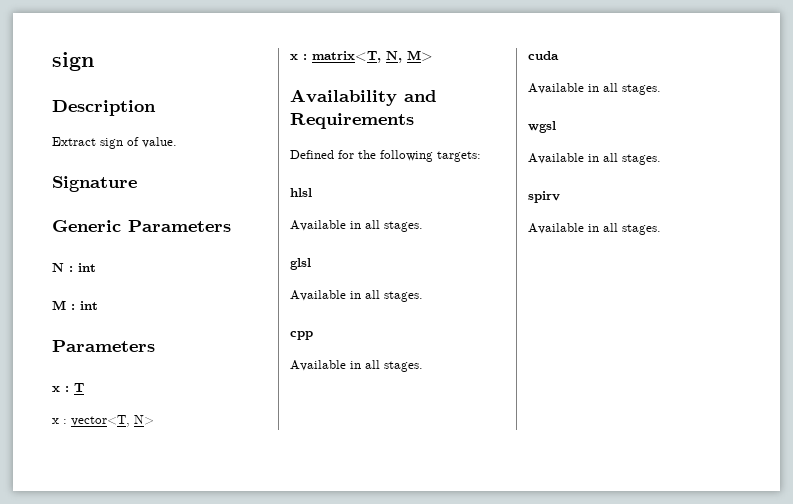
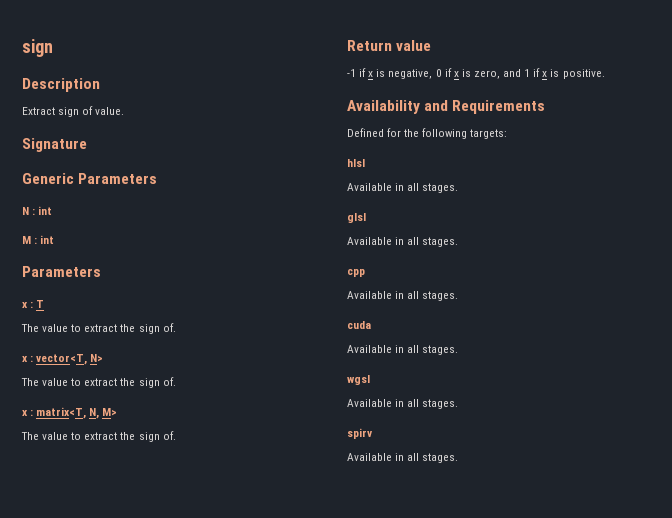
  x : T
+ The value to extract the sign of.
  x : vector<T, N>
+ The value to extract the sign of.
  x : matrix<T, N, M>
+ The value to extract the sign of.
+ Return value
+ -1 if x is negative, 0 if x is zero, and 1 if x is positive.

